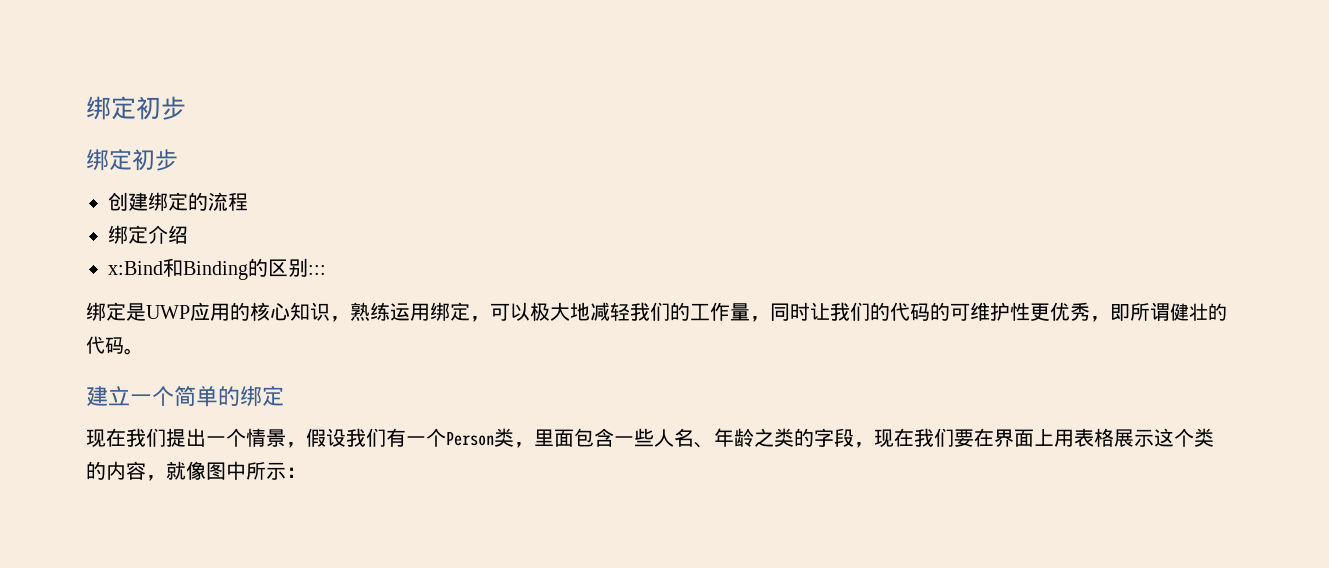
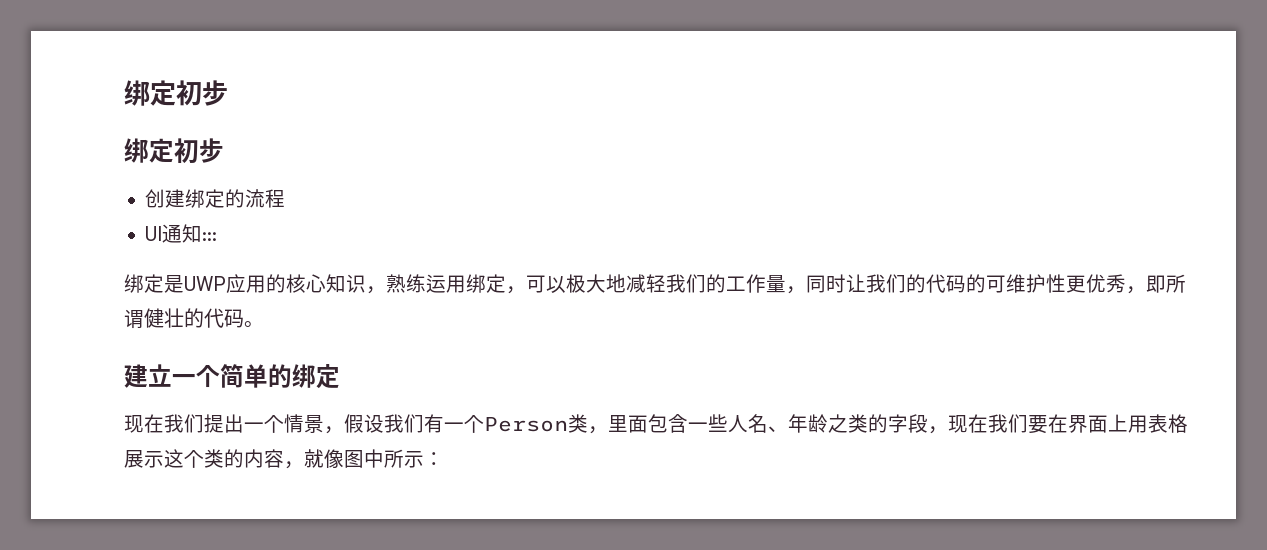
- 绑定介绍
- x:Bind和Binding的区别:::
+ UI通知:::

